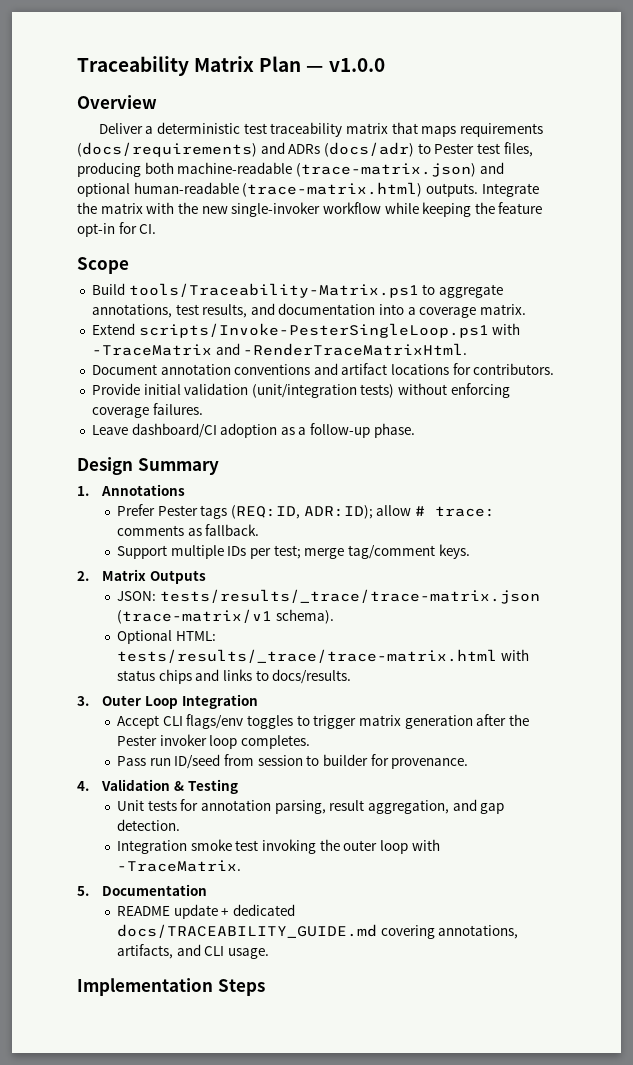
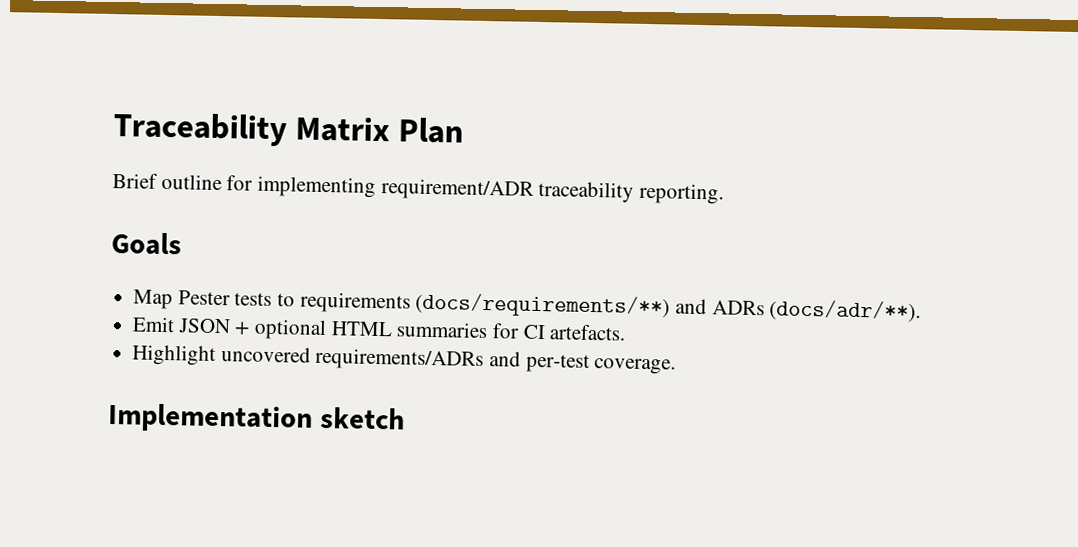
- Traceability Matrix Plan — v1.0.0
- Overview
- Deliver a deterministic test traceability matrix that maps requirements (docs/requirements) and ADRs (docs/adr) to Pester test files, producing both machine-readable (trace-matrix.json) and optional human-readable (trace-matrix.html) outputs. Integrate the matrix with the new single-invoker workflow while keeping the feature opt-in for CI.
- Scope
- Build tools/Traceability-Matrix.ps1 to aggregate annotations, test results, and documentation into a coverage matrix.
- Extend scripts/Invoke-PesterSingleLoop.ps1 with -TraceMatrix and -RenderTraceMatrixHtml.
- Document annotation conventions and artifact locations for contributors.
- Provide initial validation (unit/integration tests) without enforcing coverage failures.
- Leave dashboard/CI adoption as a follow-up phase.
- Design Summary
- 1. Annotations
- Prefer Pester tags (REQ:ID, ADR:ID); allow # trace: comments as fallback.
- Support multiple IDs per test; merge tag/comment keys.
- 2. Matrix Outputs
- JSON: tests/results/_trace/trace-matrix.json (trace-matrix/v1 schema).
- Optional HTML: tests/results/_trace/trace-matrix.html with status chips and links to docs/results.
- 3. Outer Loop Integration
- Accept CLI flags/env toggles to trigger matrix generation after the Pester invoker loop completes.
- Pass run ID/seed from session to builder for provenance.
- 4. Validation & Testing
- Unit tests for annotation parsing, result aggregation, and gap detection.
- Integration smoke test invoking the outer loop with -TraceMatrix.
- 5. Documentation
- README update + dedicated docs/TRACEABILITY_GUIDE.md covering annotations, artifacts, and CLI usage.
+ Traceability Matrix Plan
+ Brief outline for implementing requirement/ADR traceability reporting.
+ Goals
+ Map Pester tests to requirements (docs/requirements/**) and ADRs (docs/adr/**).
+ Emit JSON + optional HTML summaries for CI artefacts.
+ Highlight uncovered requirements/ADRs and per-test coverage.
- Implementation Steps
+ Implementation sketch

